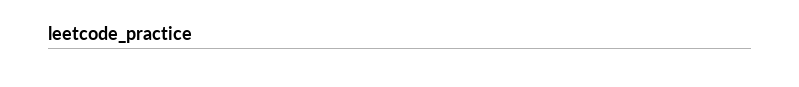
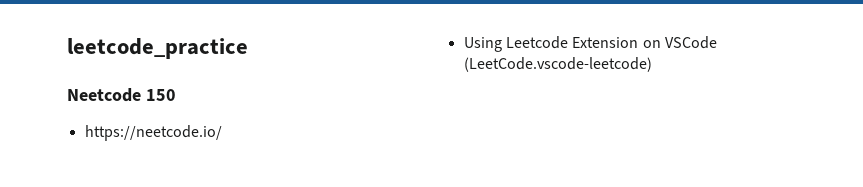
+ Neetcode 150
+ https://neetcode.io/
+ Using Leetcode Extension on VSCode (LeetCode.vscode-leetcode)

